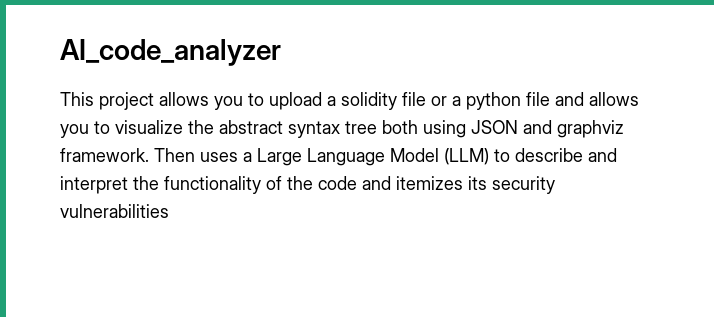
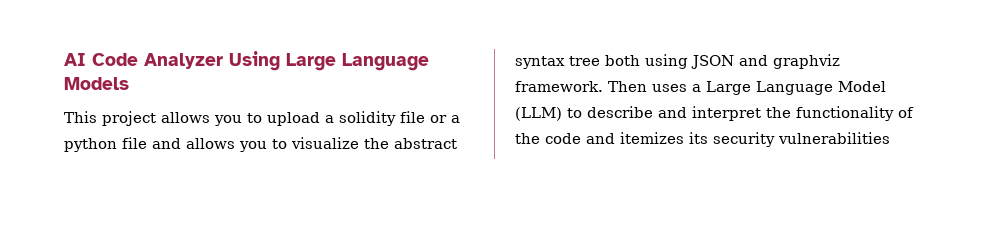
- AI_code_analyzer
+ AI Code Analyzer Using Large Language Models

